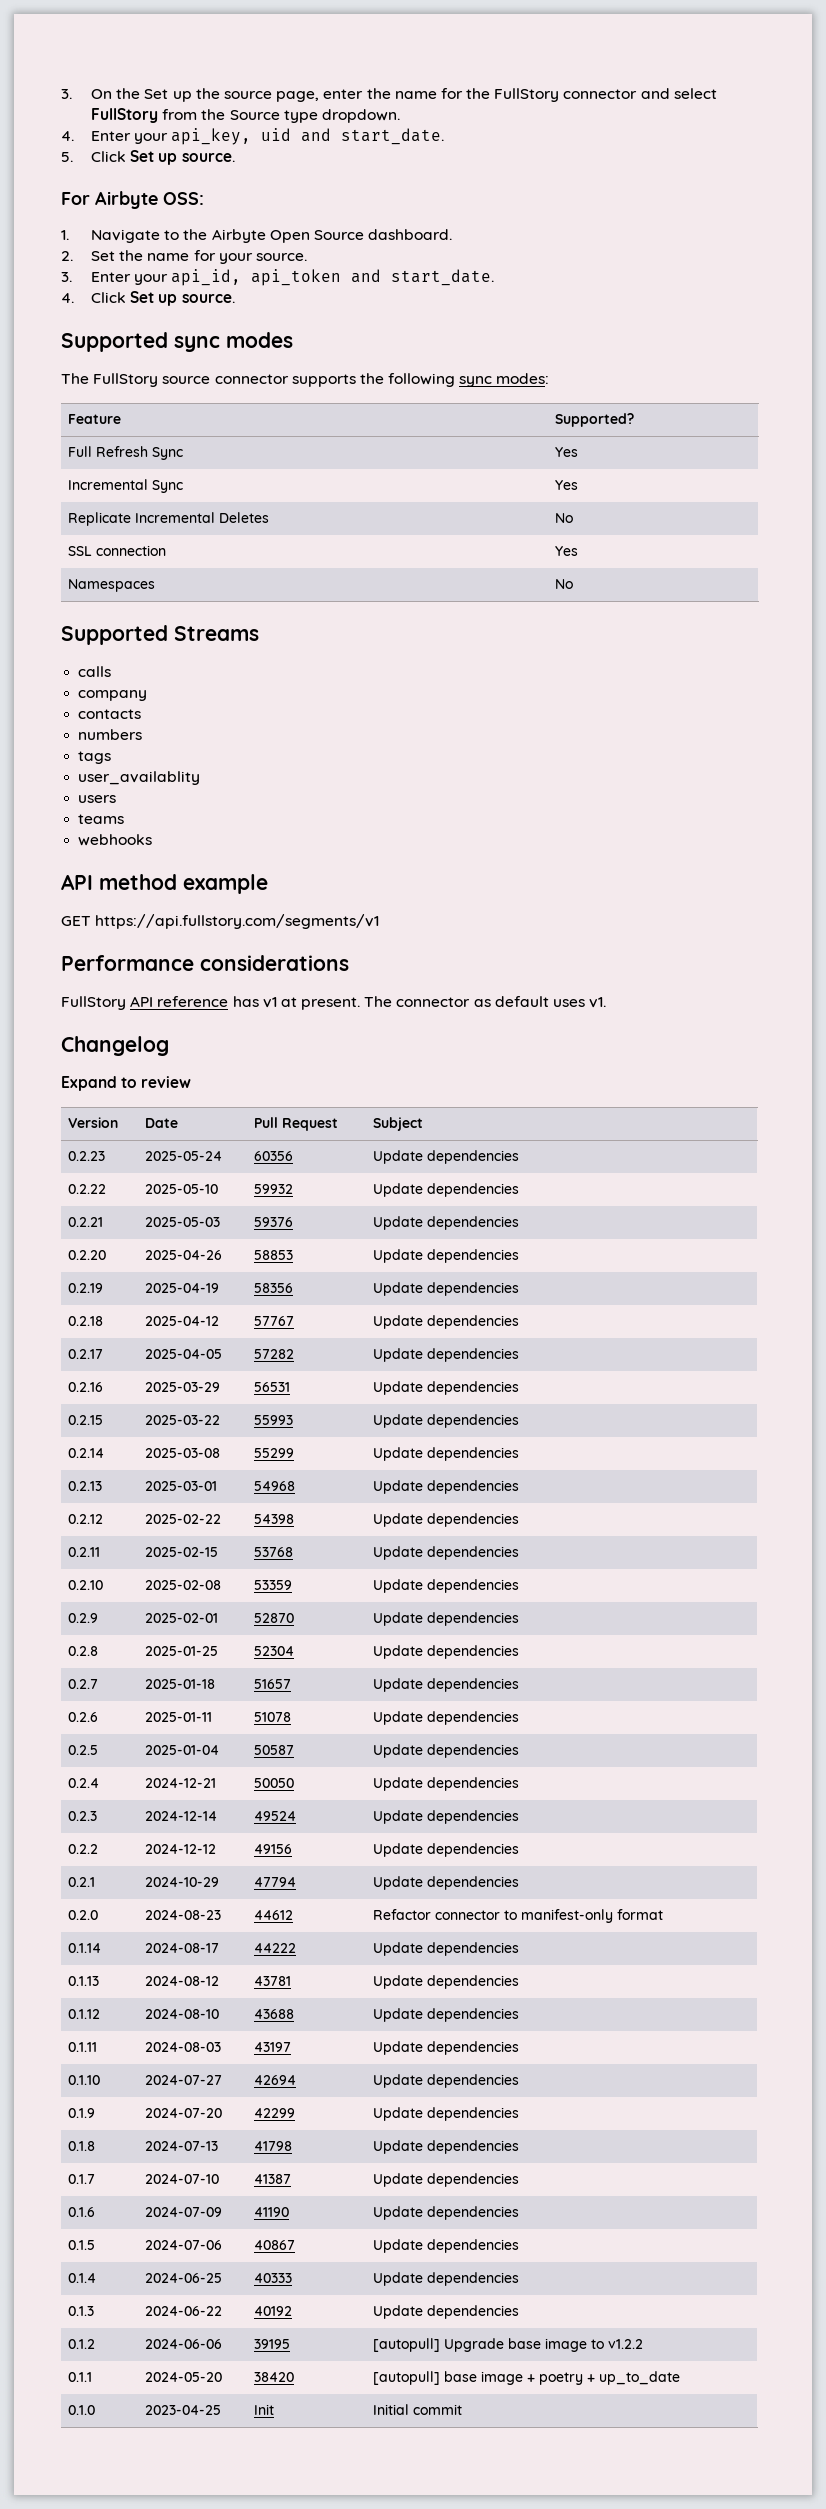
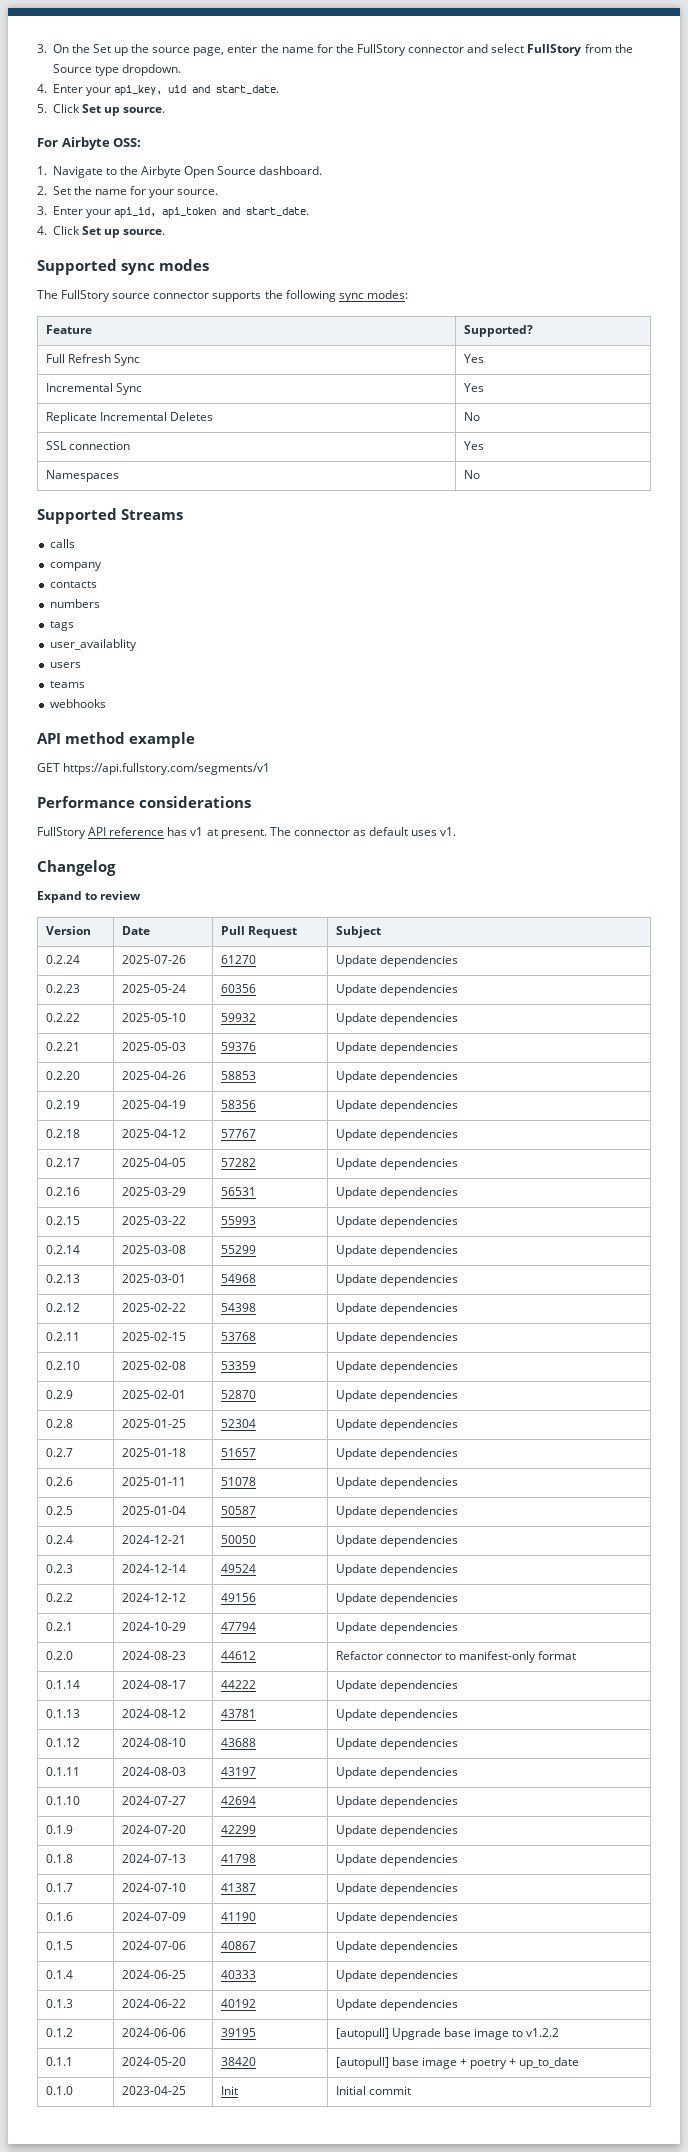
+ 0.2.24 | 2025-07-26 | 61270 | Update dependencies

